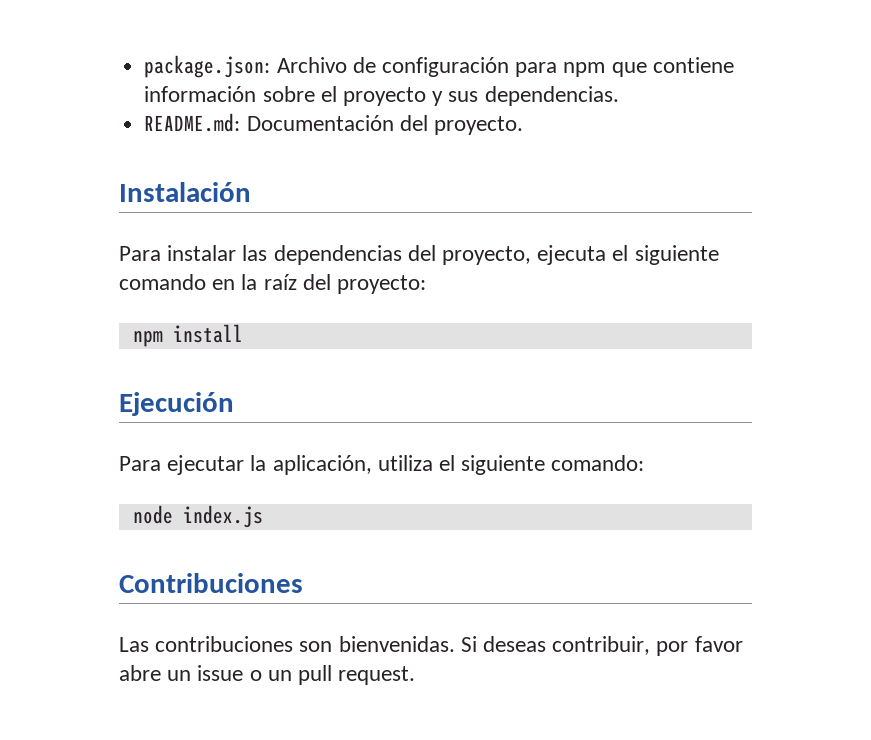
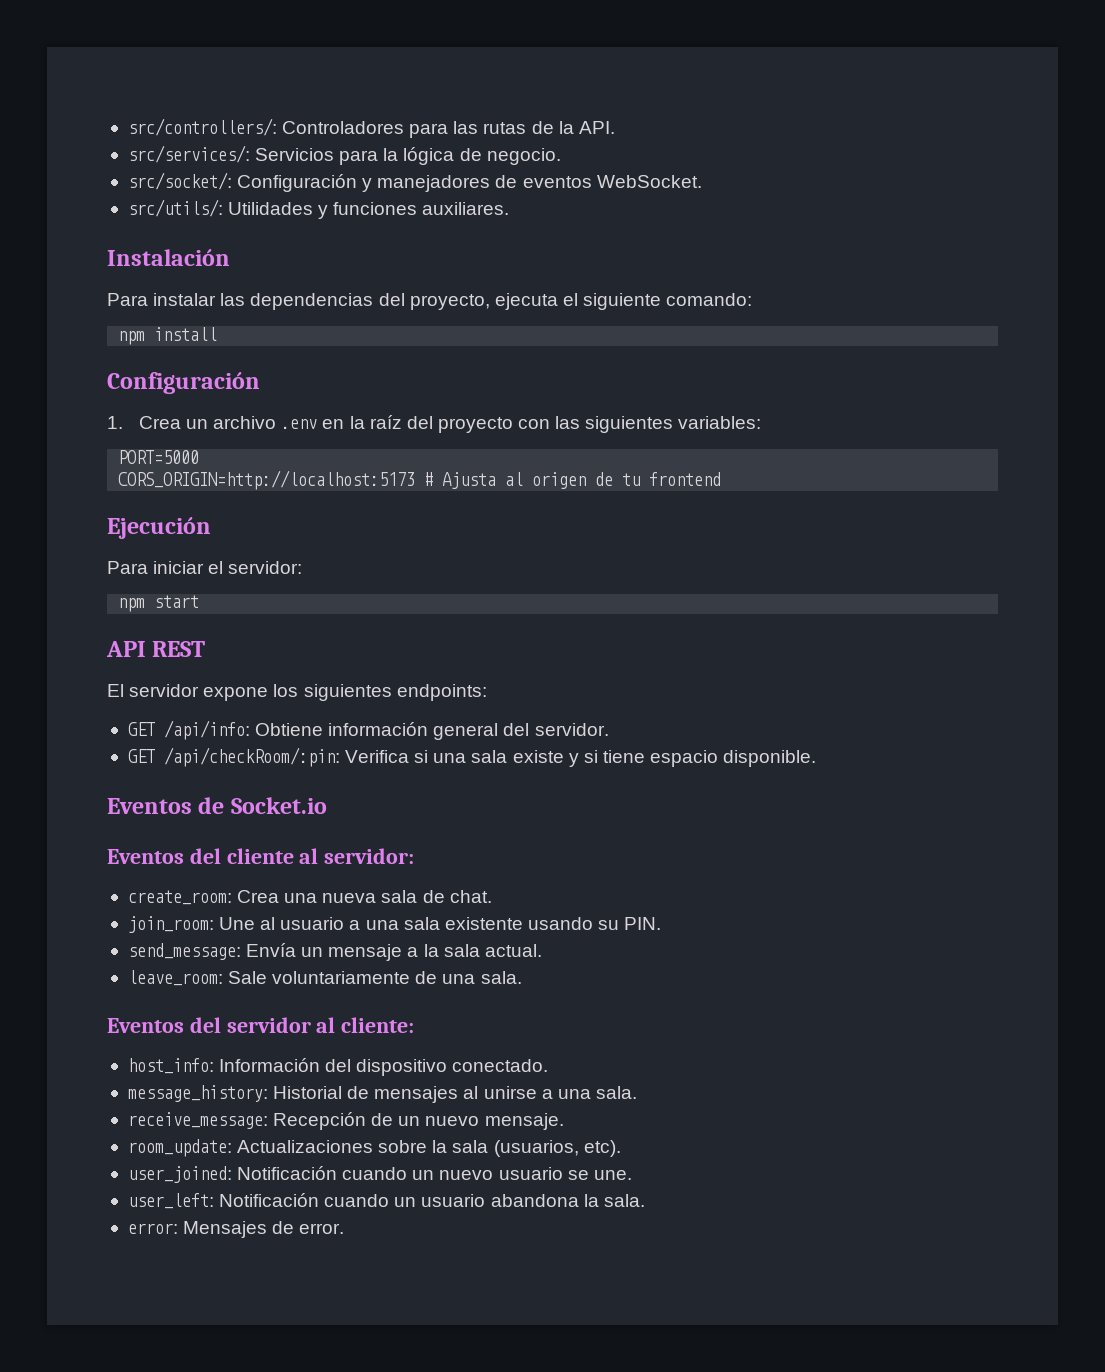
- package.json: Archivo de configuración para npm que contiene información sobre el proyecto y sus dependencias.
- README.md: Documentación del proyecto.
+ src/controllers/: Controladores para las rutas de la API.
+ src/services/: Servicios para la lógica de negocio.
+ src/socket/: Configuración y manejadores de eventos WebSocket.
+ src/utils/: Utilidades y funciones auxiliares.
- Para instalar las dependencias del proyecto, ejecuta el siguiente comando en la raíz del proyecto:
+ Para instalar las dependencias del proyecto, ejecuta el siguiente comando:
  npm install
+ Configuración
+ 1. Crea un archivo .env en la raíz del proyecto con las siguientes variables:
+ PORT=5000
+ CORS_ORIGIN=http://localhost:5173 # Ajusta al origen de tu frontend
  Ejecución
- Para ejecutar la aplicación, utiliza el siguiente comando:
- node index.js
- Contribuciones
- Las contribuciones son bienvenidas. Si deseas contribuir, por favor abre un issue o un pull request.
+ Para iniciar el servidor:
+ npm start
+ API REST
+ El servidor expone los siguientes endpoints:
+ GET /api/info: Obtiene información general del servidor.
+ GET /api/checkRoom/:pin: Verifica si una sala existe y si tiene espacio disponible.
+ Eventos de Socket.io
+ Eventos del cliente al servidor:
+ create_room: Crea una nueva sala de chat.
+ join_room: Une al usuario a una sala existente usando su PIN.
+ send_message: Envía un mensaje a la sala actual.
+ leave_room: Sale voluntariamente de una sala.
+ Eventos del servidor al cliente:
+ host_info: Información del dispositivo conectado.
+ message_history: Historial de mensajes al unirse a una sala.
+ receive_message: Recepción de un nuevo mensaje.
+ room_update: Actualizaciones sobre la sala (usuarios, etc).
+ user_joined: Notificación cuando un nuevo usuario se une.
+ user_left: Notificación cuando un usuario abandona la sala.
+ error: Mensajes de error.

